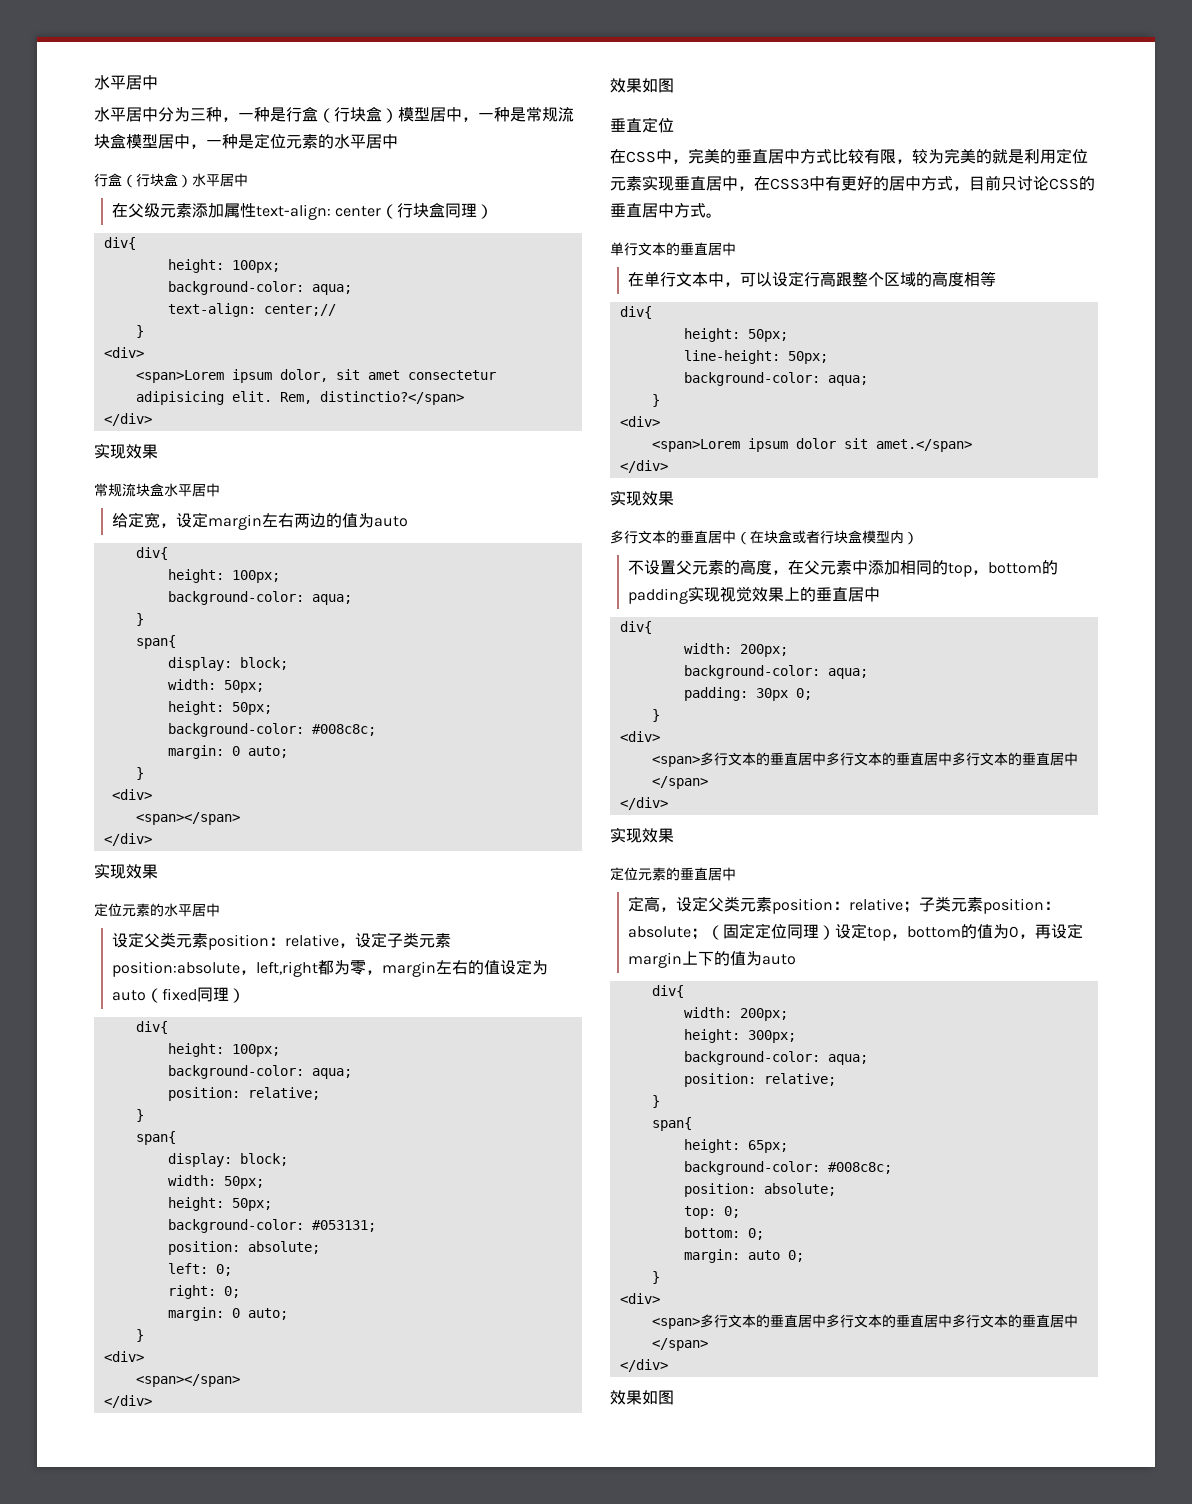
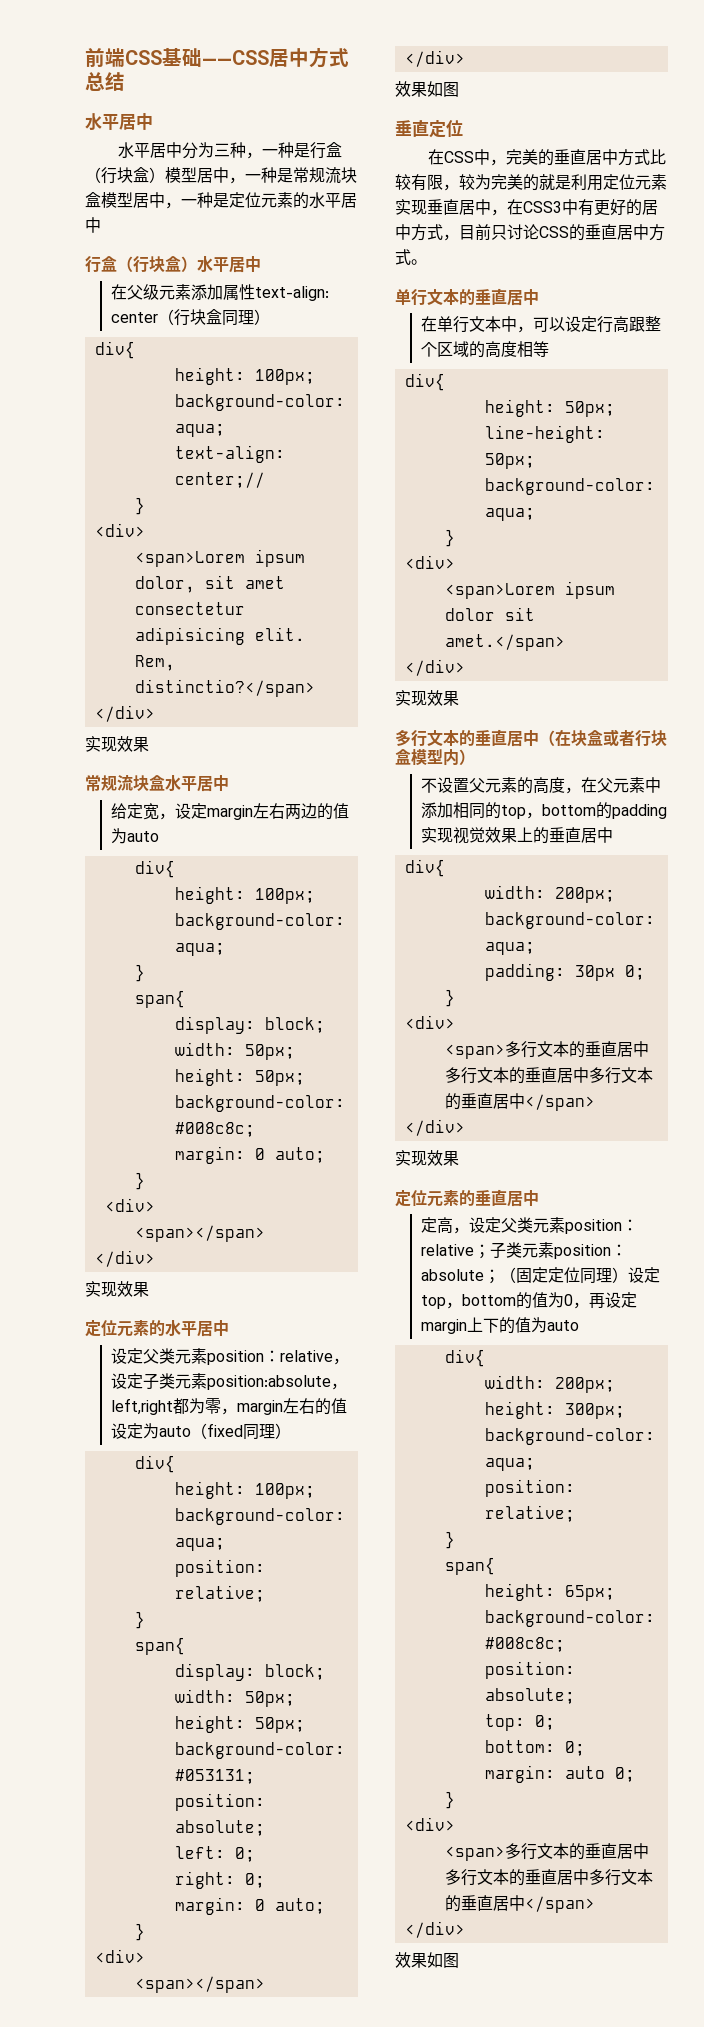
+ 前端CSS基础——CSS居中方式总结

